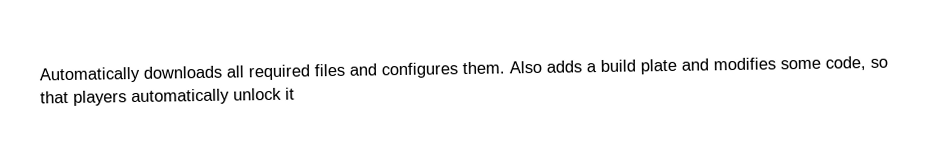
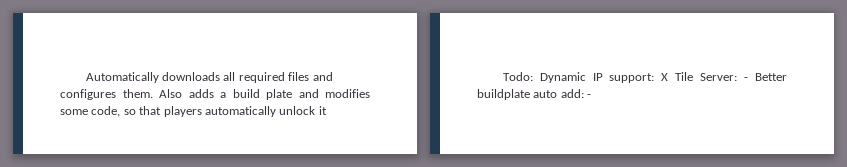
+ Todo: Dynamic IP support: X Tile Server: - Better buildplate auto add: -

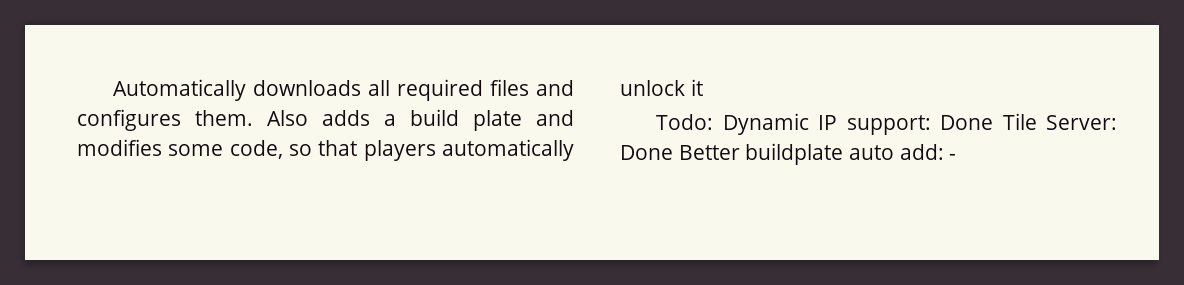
- Todo: Dynamic IP support: X Tile Server: - Better buildplate auto add: -
+ Todo: Dynamic IP support: Done Tile Server: Done Better buildplate auto add: -

